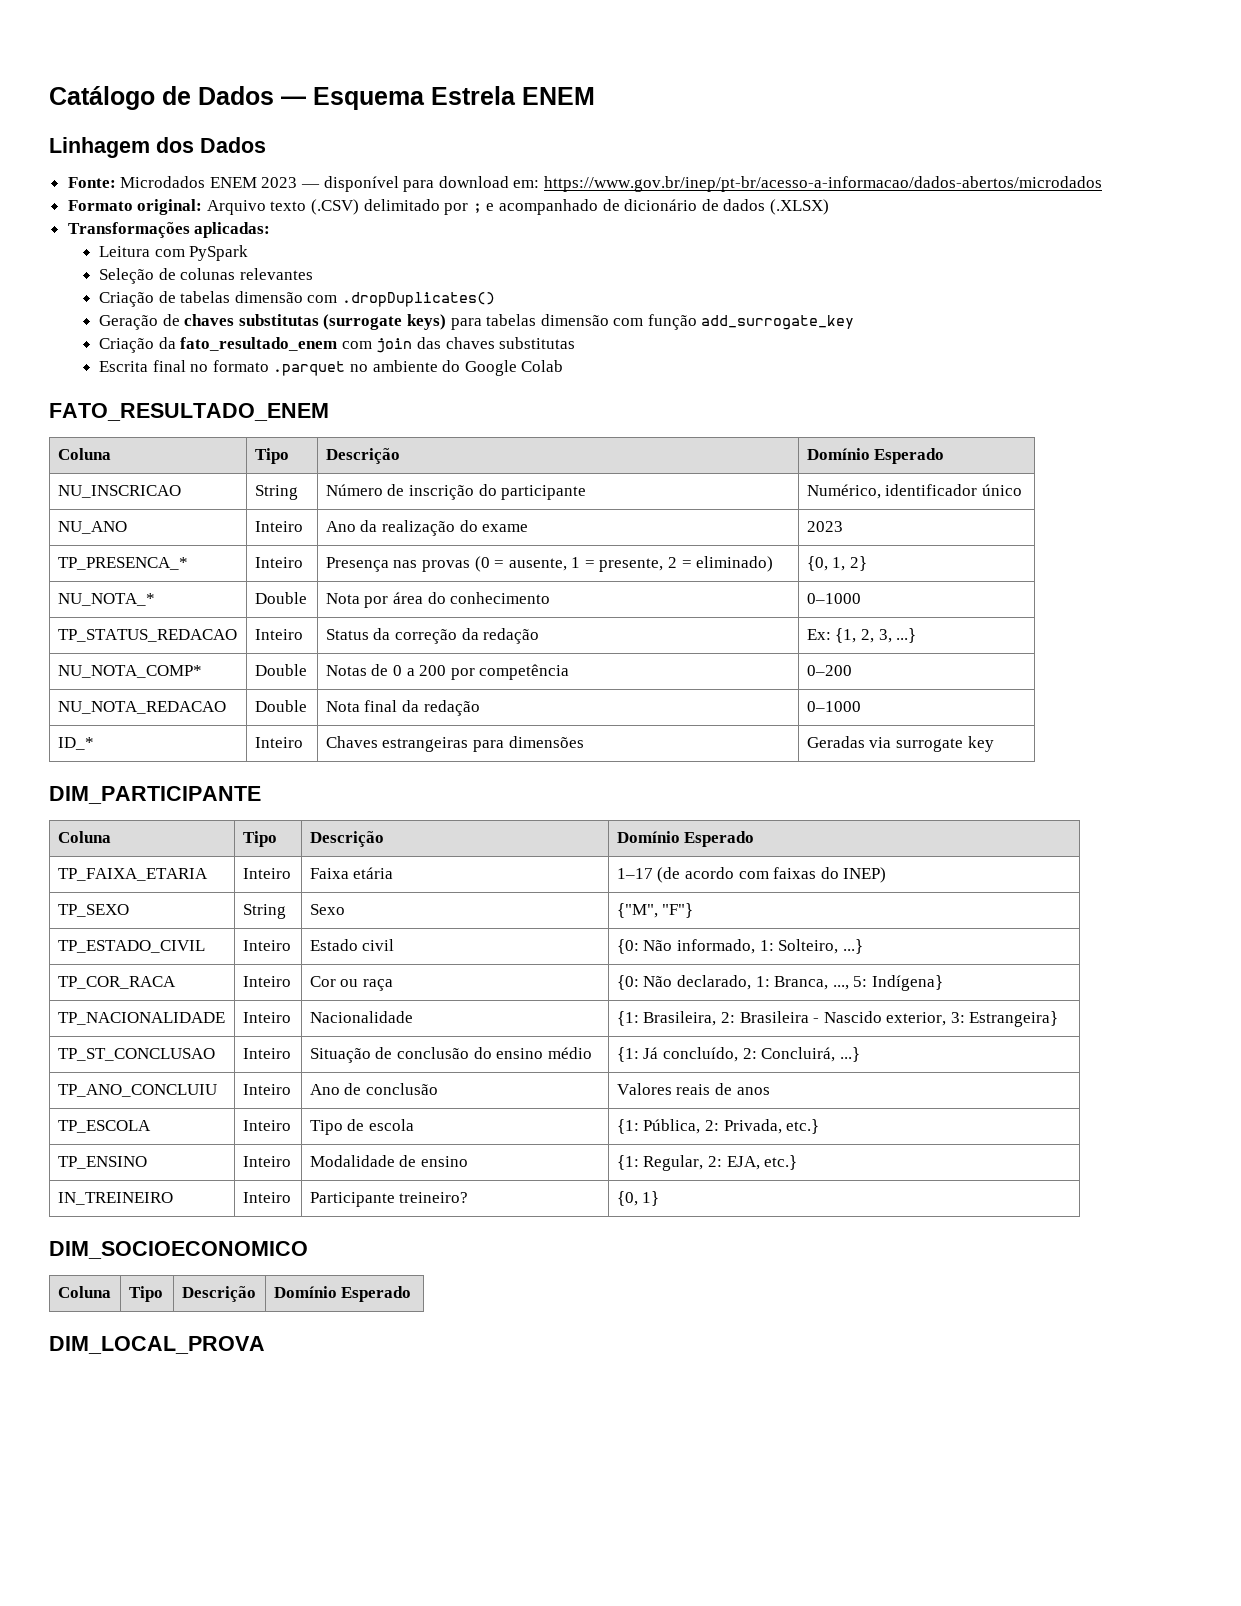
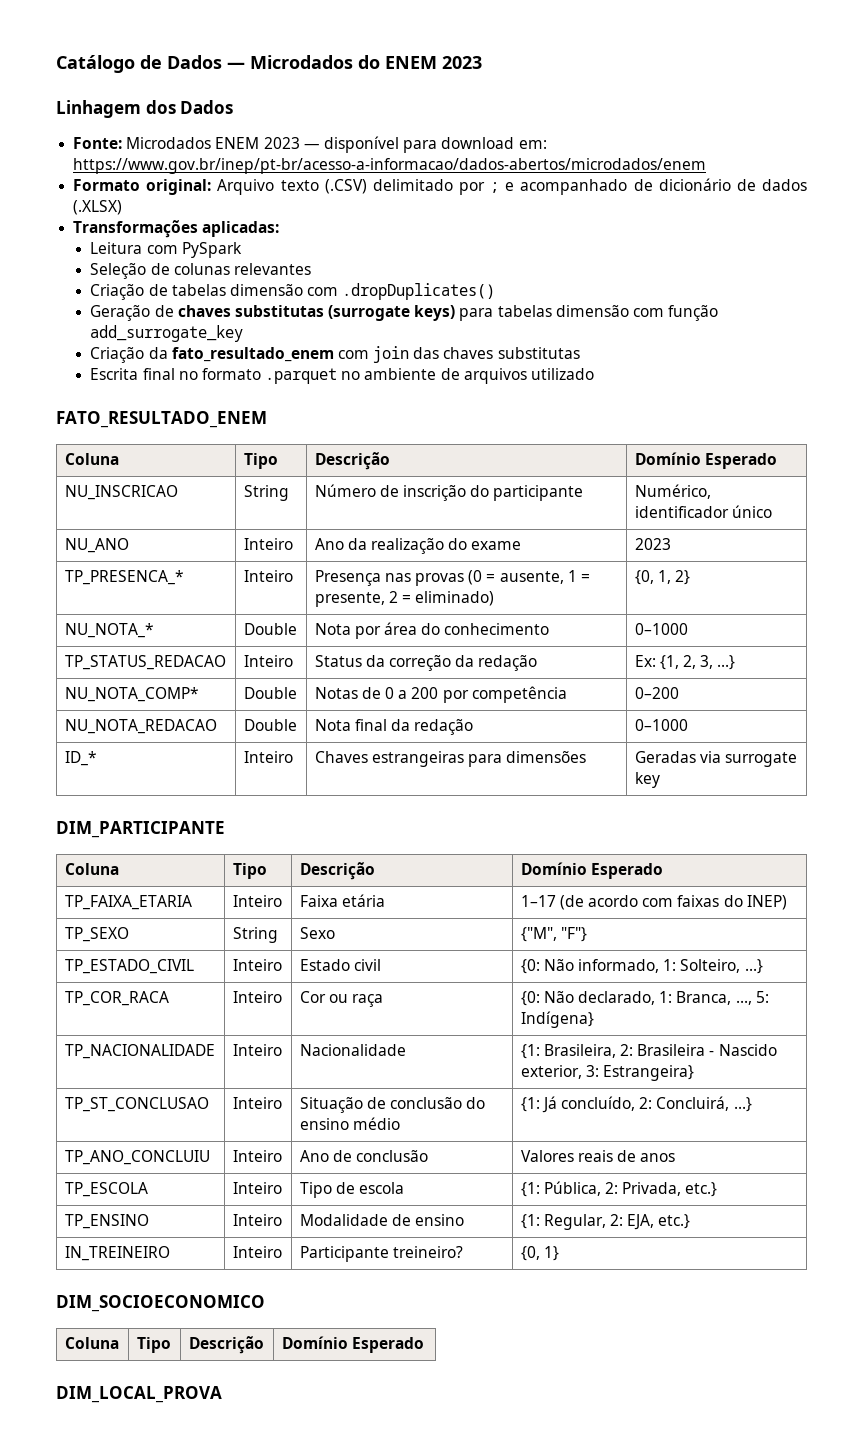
- Catálogo de Dados — Esquema Estrela ENEM
+ Catálogo de Dados — Microdados do ENEM 2023
- Fonte: Microdados ENEM 2023 — disponível para download em: https://www.gov.br/inep/pt-br/acesso-a-informacao/dados-abertos/microdados
+ Fonte: Microdados ENEM 2023 — disponível para download em: https://www.gov.br/inep/pt-br/acesso-a-informacao/dados-abertos/microdados/enem
- Escrita final no formato .parquet no ambiente do Google Colab
+ Escrita final no formato .parquet no ambiente de arquivos utilizado

